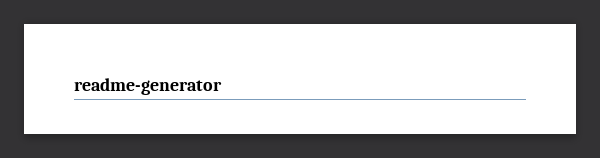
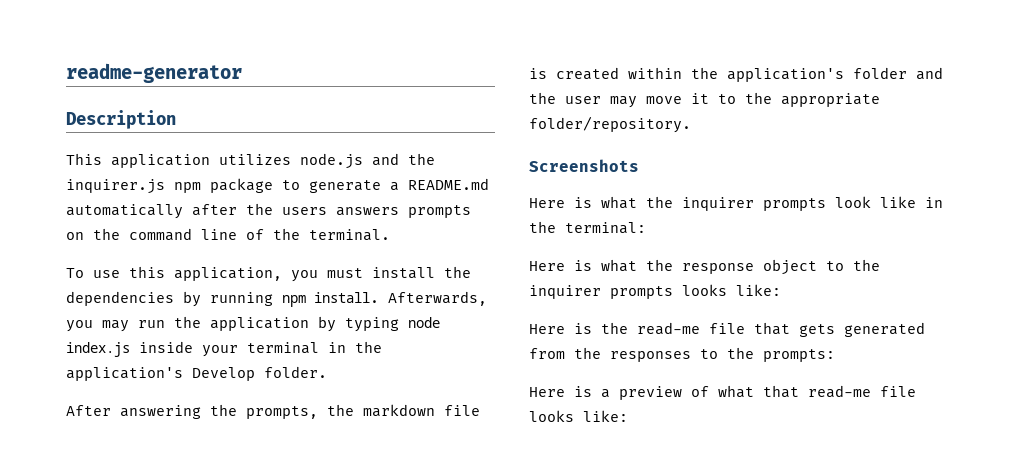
+ Description
+ This application utilizes node.js and the inquirer.js npm package to generate a README.md automatically after the users answers prompts on the command line of the terminal.
+ To use this application, you must install the dependencies by running npm install. Afterwards, you may run the application by typing node index.js inside your terminal in the application's Develop folder.
+ After answering the prompts, the markdown file is created within the application's folder and the user may move it to the appropriate folder/repository.
+ Screenshots
+ Here is what the inquirer prompts look like in the terminal:
+ Here is what the response object to the inquirer prompts looks like:
+ Here is the read-me file that gets generated from the responses to the prompts:
+ Here is a preview of what that read-me file looks like:

